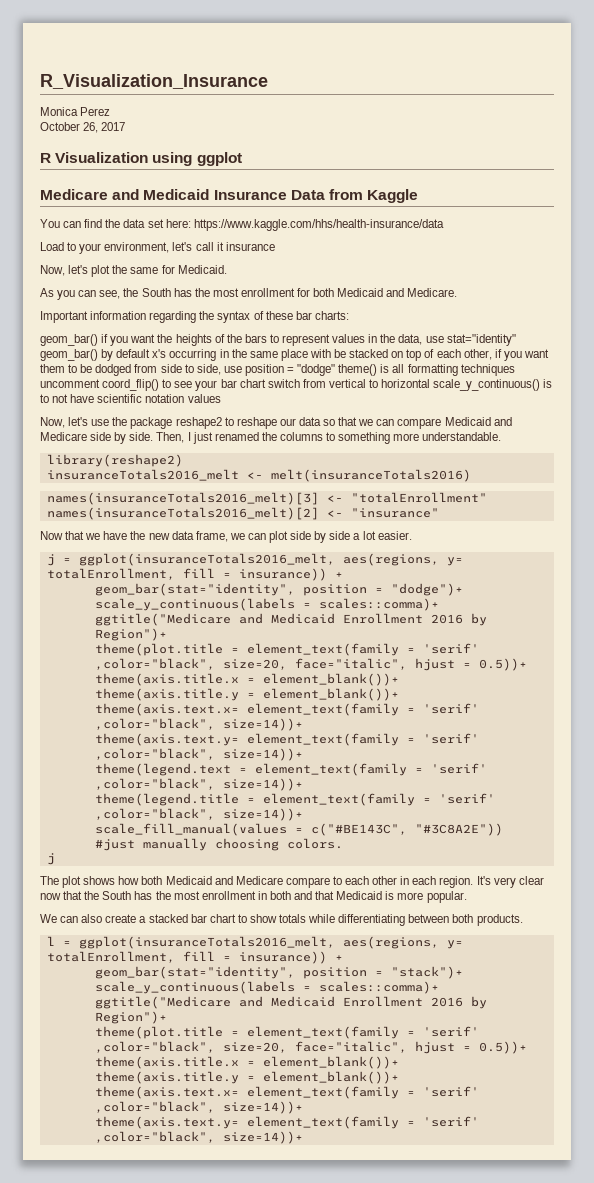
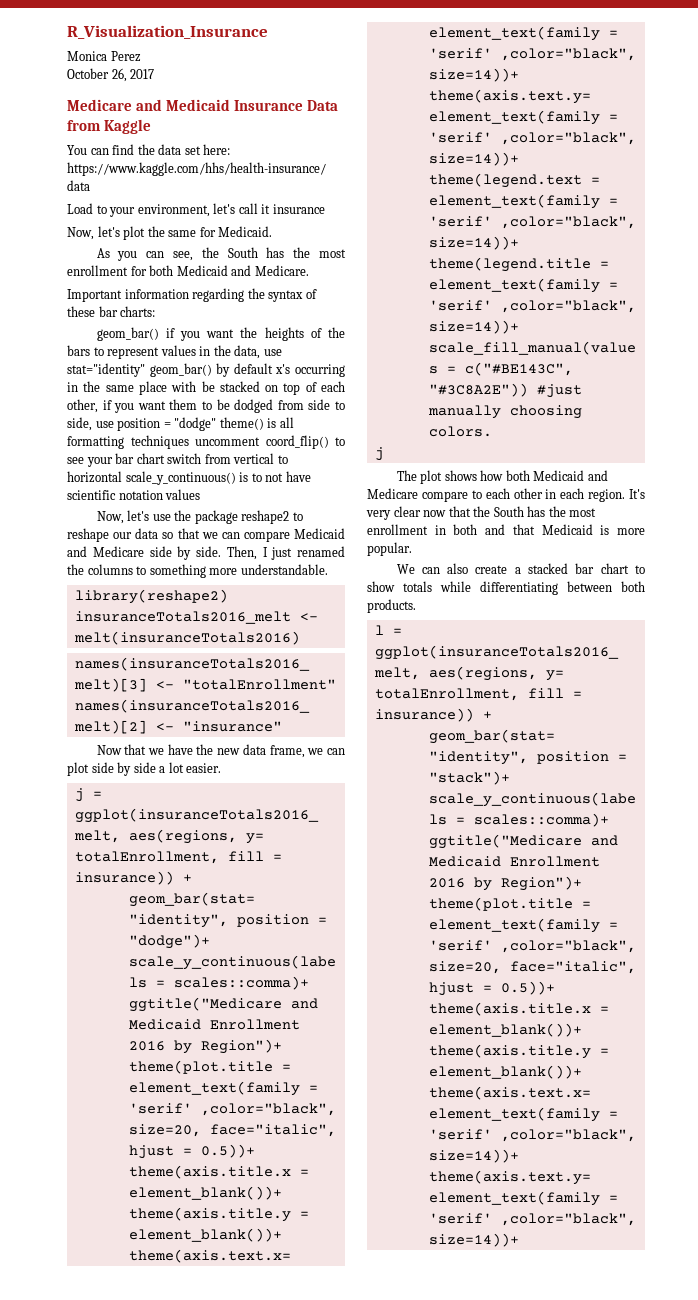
- R Visualization using ggplot

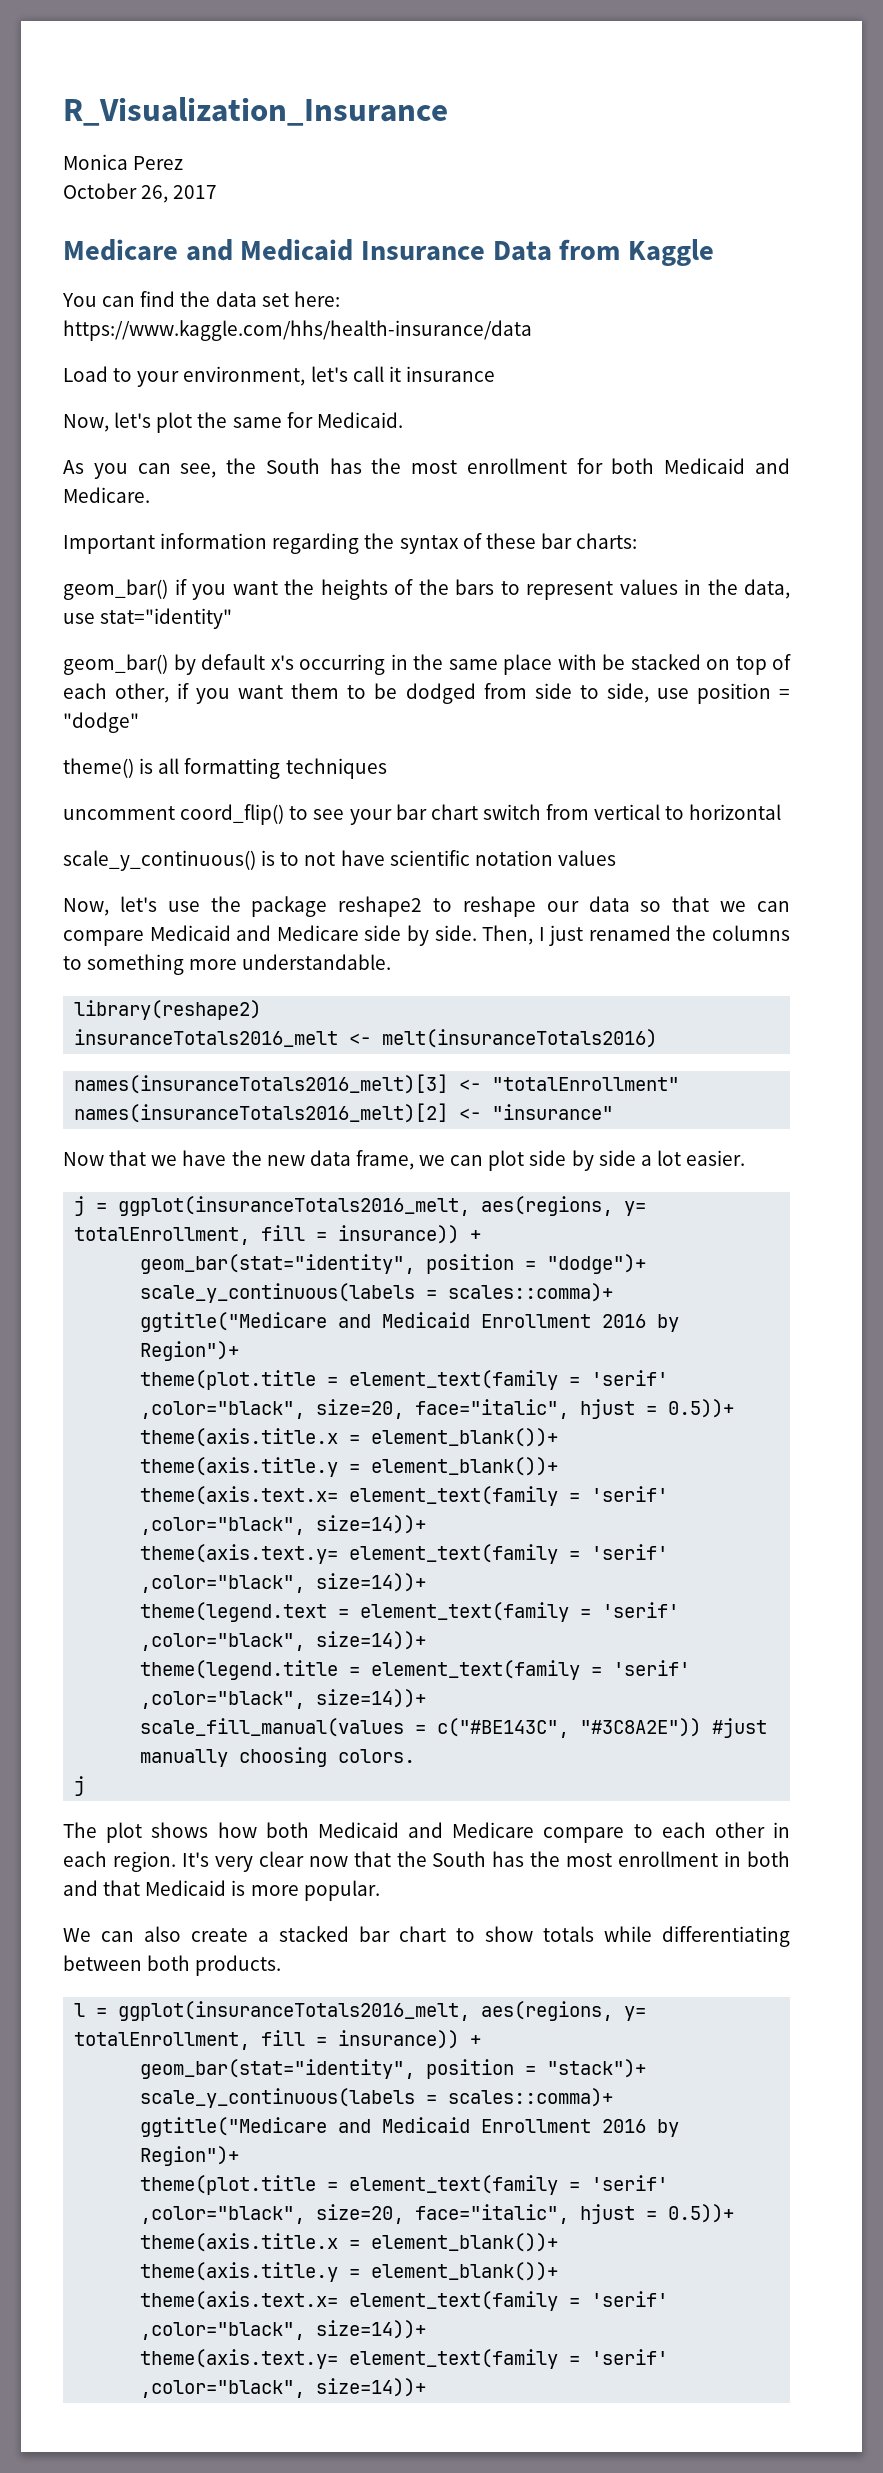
- geom_bar() if you want the heights of the bars to represent values in the data, use stat="identity" geom_bar() by default x's occurring in the same place with be stacked on top of each other, if you want them to be dodged from side to side, use position = "dodge" theme() is all formatting techniques uncomment coord_flip() to see your bar chart switch from vertical to horizontal scale_y_continuous() is to not have scientific notation values
+ geom_bar() if you want the heights of the bars to represent values in the data, use stat="identity"
+ geom_bar() by default x's occurring in the same place with be stacked on top of each other, if you want them to be dodged from side to side, use position = "dodge"
+ theme() is all formatting techniques
+ uncomment coord_flip() to see your bar chart switch from vertical to horizontal
+ scale_y_continuous() is to not have scientific notation values

